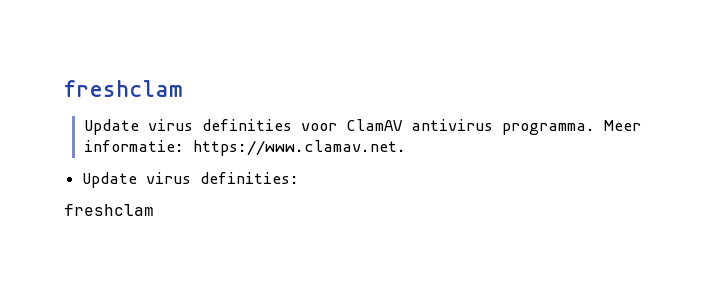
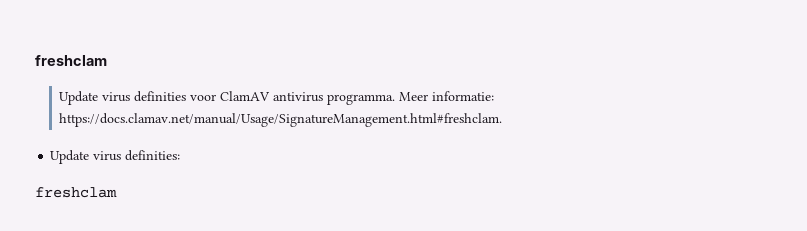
- Meer informatie: https://www.clamav.net.
+ Meer informatie: https://docs.clamav.net/manual/Usage/SignatureManagement.html#freshclam.

